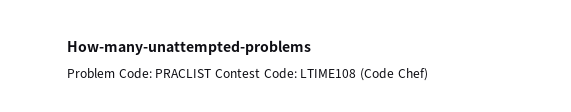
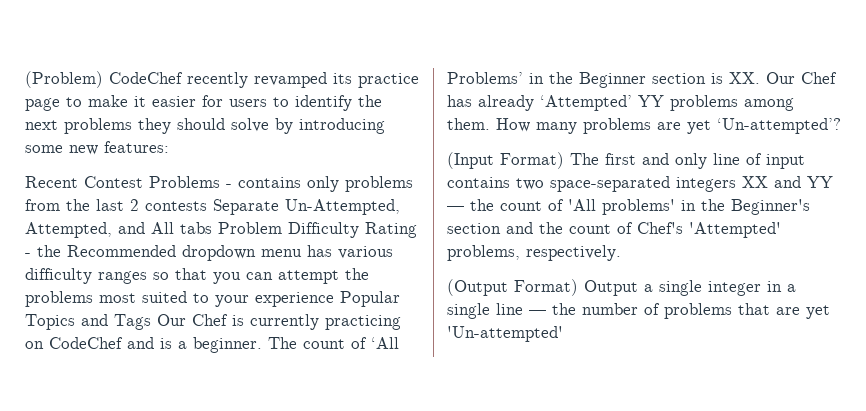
- How-many-unattempted-problems
- Problem Code: PRACLIST Contest Code: LTIME108 (Code Chef)
+ (Problem) CodeChef recently revamped its practice page to make it easier for users to identify the next problems they should solve by introducing some new features:
+ Recent Contest Problems - contains only problems from the last 2 contests Separate Un-Attempted, Attempted, and All tabs Problem Difficulty Rating - the Recommended dropdown menu has various difficulty ranges so that you can attempt the problems most suited to your experience Popular Topics and Tags Our Chef is currently practicing on CodeChef and is a beginner. The count of ‘All Problems’ in the Beginner section is XX. Our Chef has already ‘Attempted’ YY problems among them. How many problems are yet ‘Un-attempted’?
+ (Input Format) The first and only line of input contains two space-separated integers XX and YY — the count of 'All problems' in the Beginner's section and the count of Chef's 'Attempted' problems, respectively.
+ (Output Format) Output a single integer in a single line — the number of problems that are yet 'Un-attempted'

